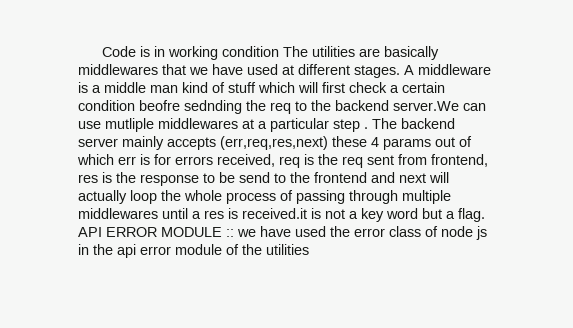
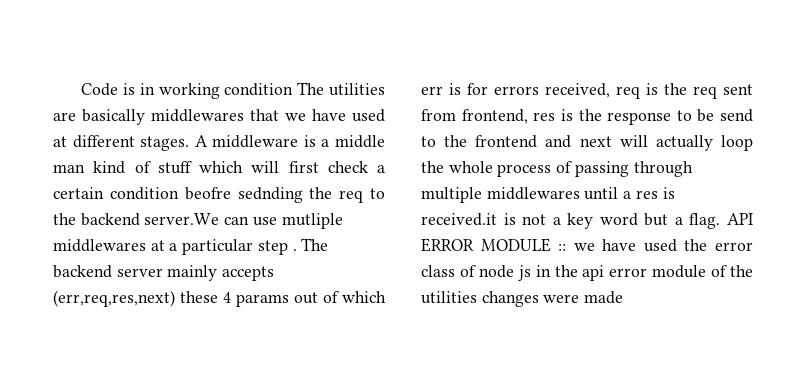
- API ERROR MODULE :: we have used the error class of node js in the api error module of the utilities
+ API ERROR MODULE :: we have used the error class of node js in the api error module of the utilities changes were made

